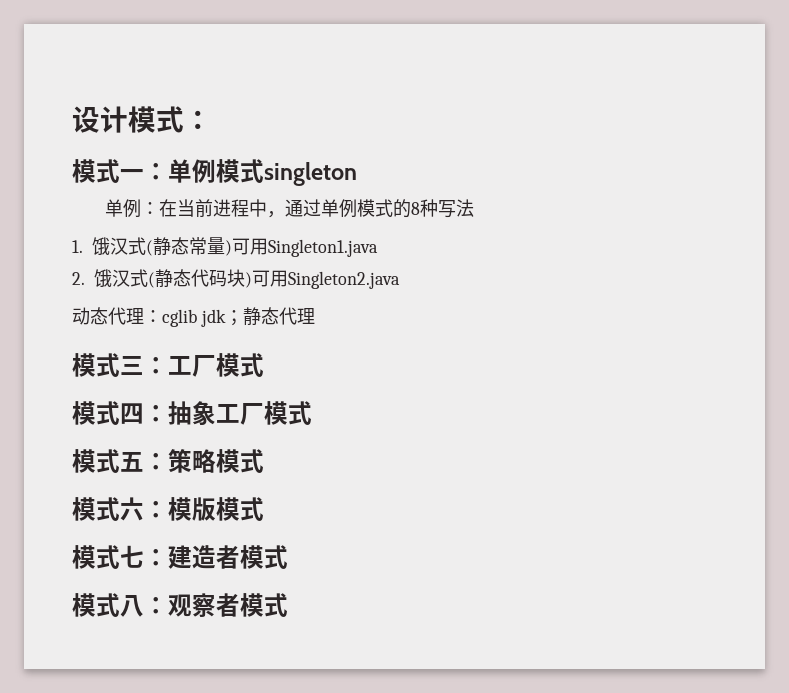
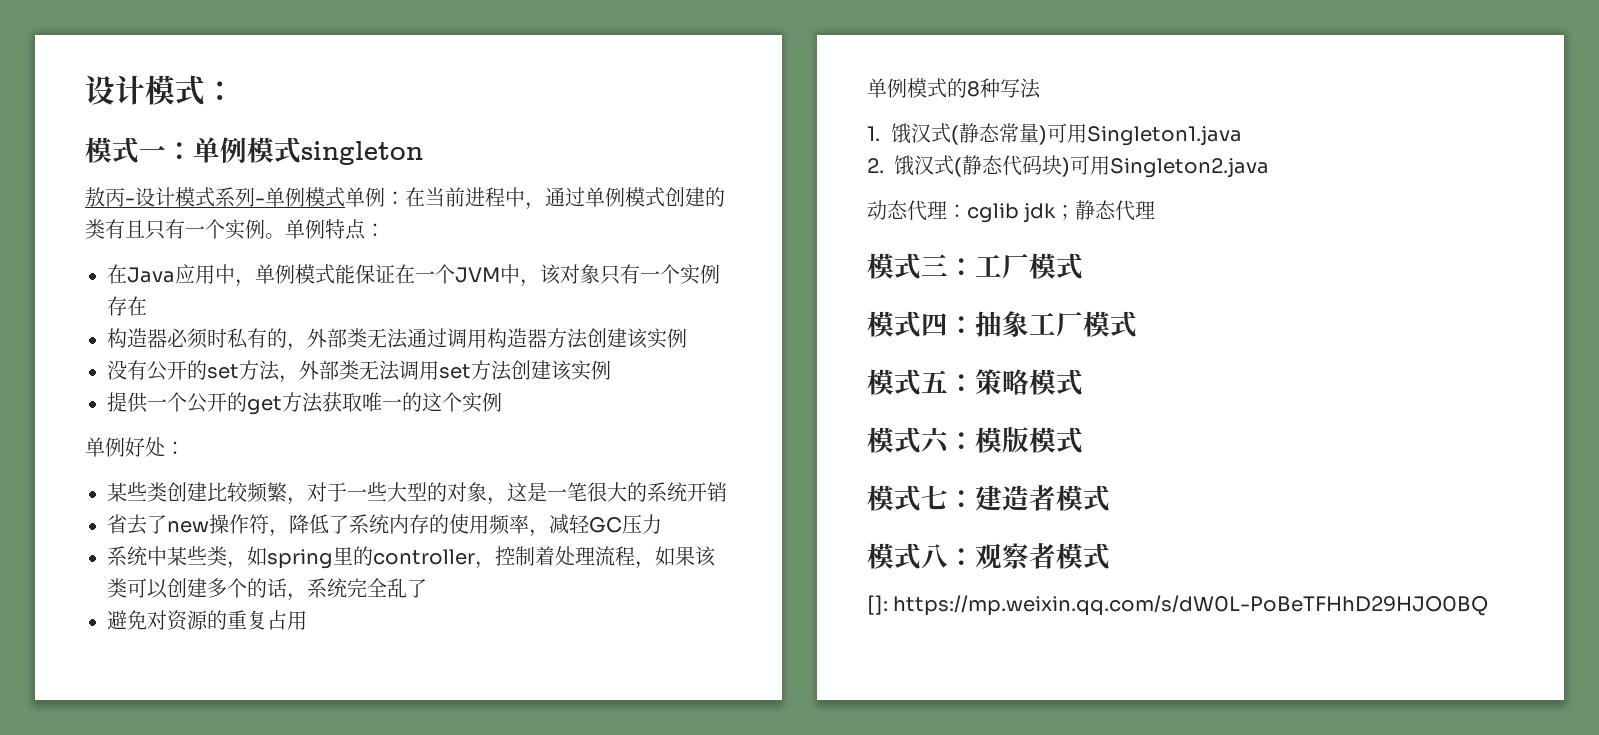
- 单例：在当前进程中，通过单例模式的8种写法
+ 敖丙-设计模式系列-单例模式单例：在当前进程中，通过单例模式创建的类有且只有一个实例。单例特点：
+ 在Java应用中，单例模式能保证在一个JVM中，该对象只有一个实例存在
+ 构造器必须时私有的，外部类无法通过调用构造器方法创建该实例
+ 没有公开的set方法，外部类无法调用set方法创建该实例
+ 提供一个公开的get方法获取唯一的这个实例
+ 单例好处：
+ 某些类创建比较频繁，对于一些大型的对象，这是一笔很大的系统开销
+ 省去了new操作符，降低了系统内存的使用频率，减轻GC压力
+ 系统中某些类，如spring里的controller，控制着处理流程，如果该类可以创建多个的话，系统完全乱了
+ 避免对资源的重复占用
+ 单例模式的8种写法
+ []: https://mp.weixin.qq.com/s/dW0L-PoBeTFHhD29HJO0BQ

